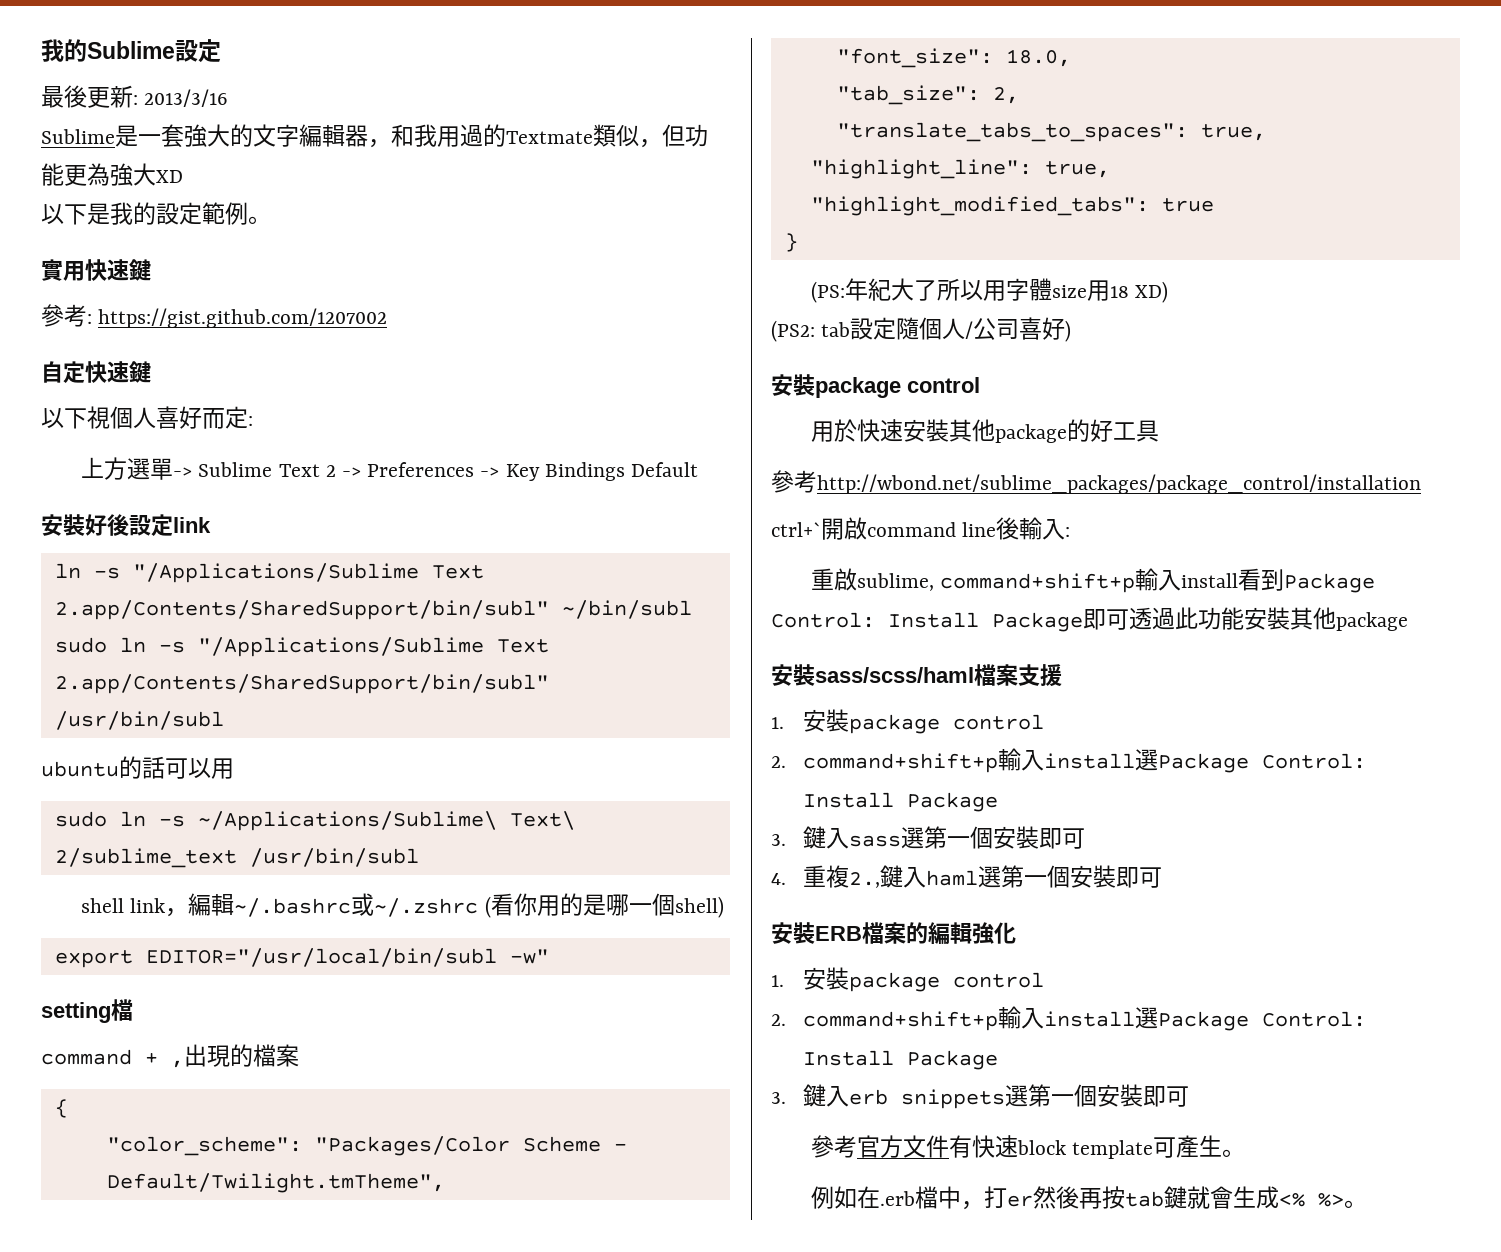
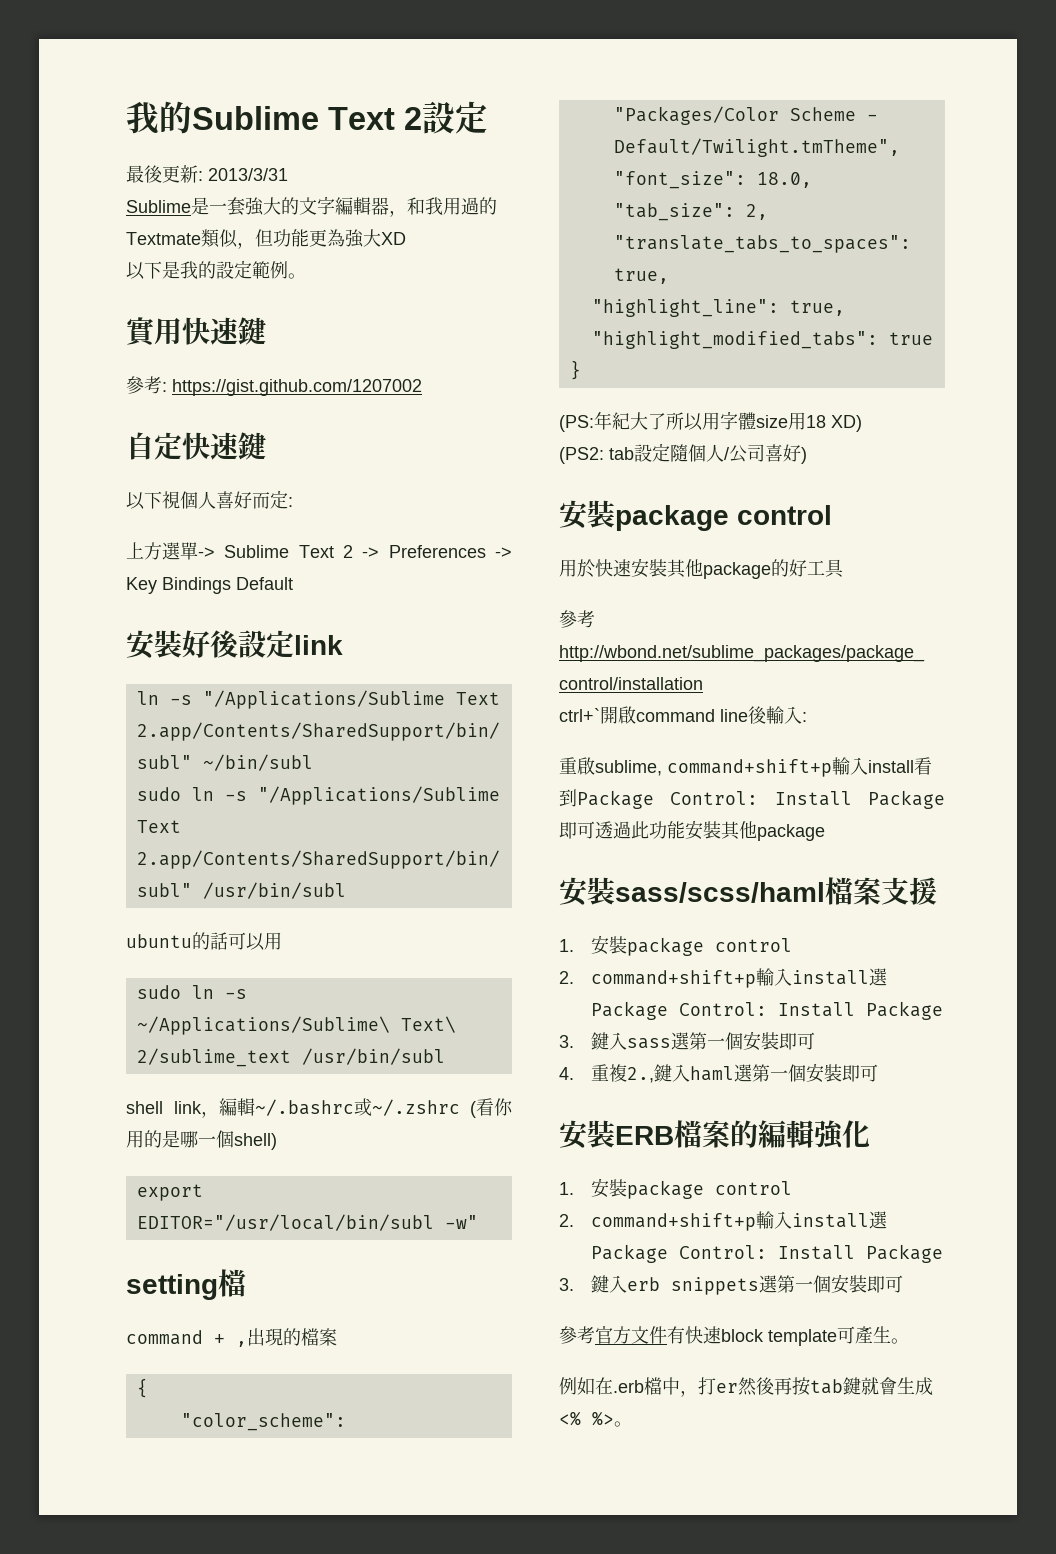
- 我的Sublime設定
+ 我的Sublime Text 2設定
- 最後更新: 2013/3/16
+ 最後更新: 2013/3/31

